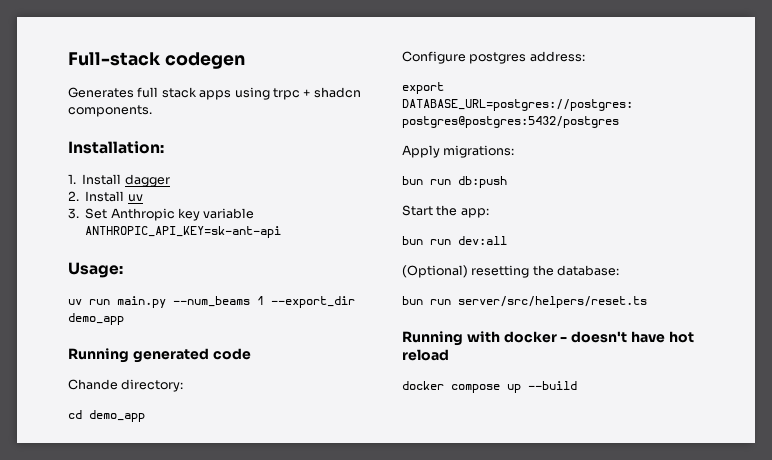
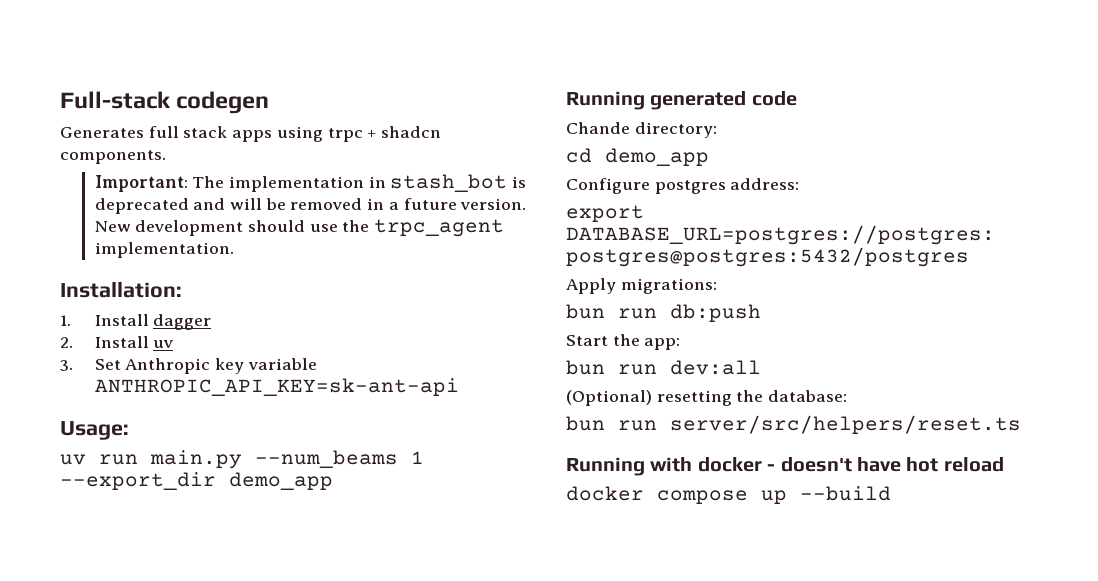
+ Important: The implementation in stash_bot is deprecated and will be removed in a future version. New development should use the trpc_agent implementation.

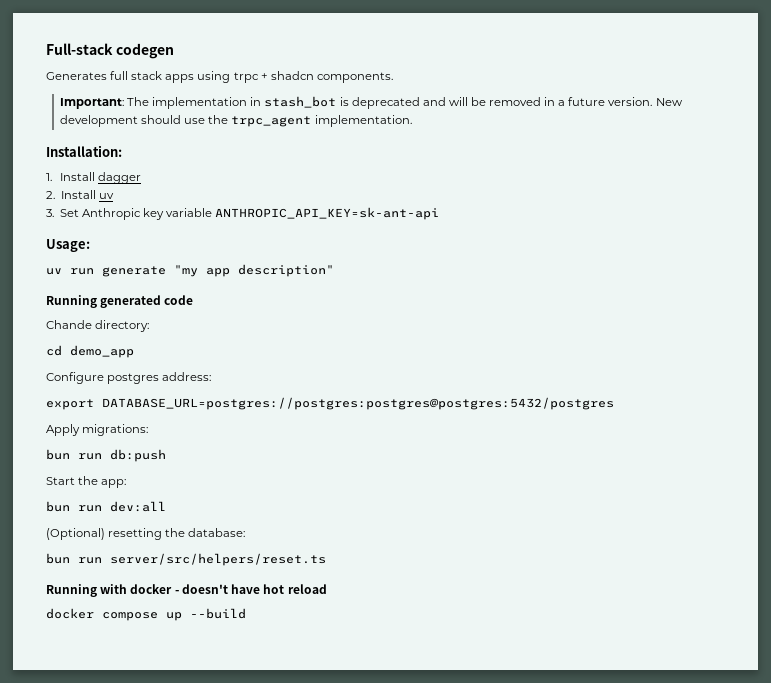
- uv run main.py --num_beams 1 --export_dir demo_app
+ uv run generate "my app description"

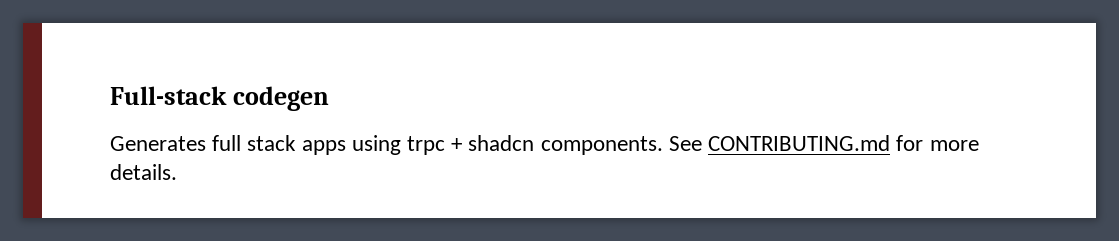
- Generates full stack apps using trpc + shadcn components.
- Important: The implementation in stash_bot is deprecated and will be removed in a future version. New development should use the trpc_agent implementation.
- Installation:
- 1. Install dagger
- 2. Install uv
- 3. Set Anthropic key variable ANTHROPIC_API_KEY=sk-ant-api
- Usage:
- uv run generate "my app description"
- Running generated code
- Chande directory:
- cd demo_app
- Configure postgres address:
- export DATABASE_URL=postgres://postgres:postgres@postgres:5432/postgres
- Apply migrations:
- bun run db:push
- Start the app:
- bun run dev:all
- (Optional) resetting the database:
- bun run server/src/helpers/reset.ts
- Running with docker - doesn't have hot reload
- docker compose up --build
+ Generates full stack apps using trpc + shadcn components. See CONTRIBUTING.md for more details.

